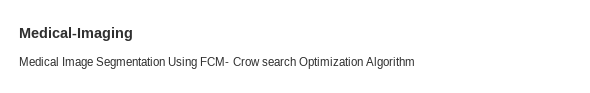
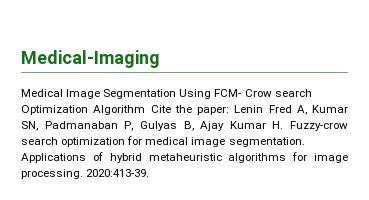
- Medical Image Segmentation Using FCM- Crow search Optimization Algorithm
+ Medical Image Segmentation Using FCM- Crow search Optimization Algorithm Cite the paper: Lenin Fred A, Kumar SN, Padmanaban P, Gulyas B, Ajay Kumar H. Fuzzy-crow search optimization for medical image segmentation. Applications of hybrid metaheuristic algorithms for image processing. 2020:413-39.

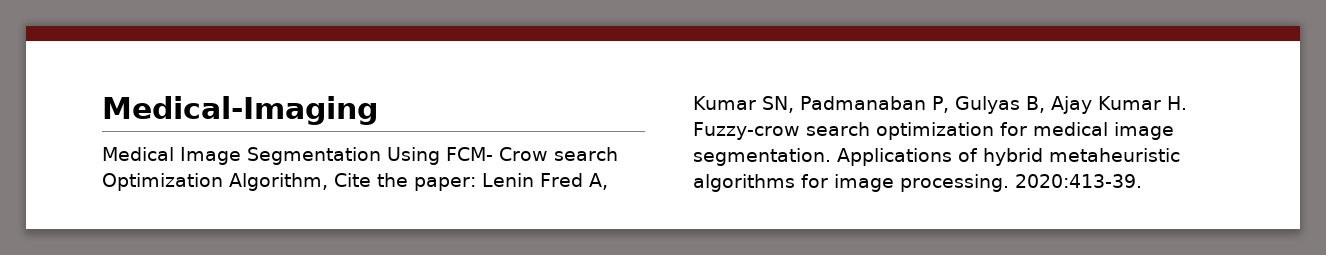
- Medical Image Segmentation Using FCM- Crow search Optimization Algorithm Cite the paper: Lenin Fred A, Kumar SN, Padmanaban P, Gulyas B, Ajay Kumar H. Fuzzy-crow search optimization for medical image segmentation.
+ Medical Image Segmentation Using FCM- Crow search Optimization Algorithm, Cite the paper: Lenin Fred A, Kumar SN, Padmanaban P, Gulyas B, Ajay Kumar H. Fuzzy-crow search optimization for medical image segmentation.

